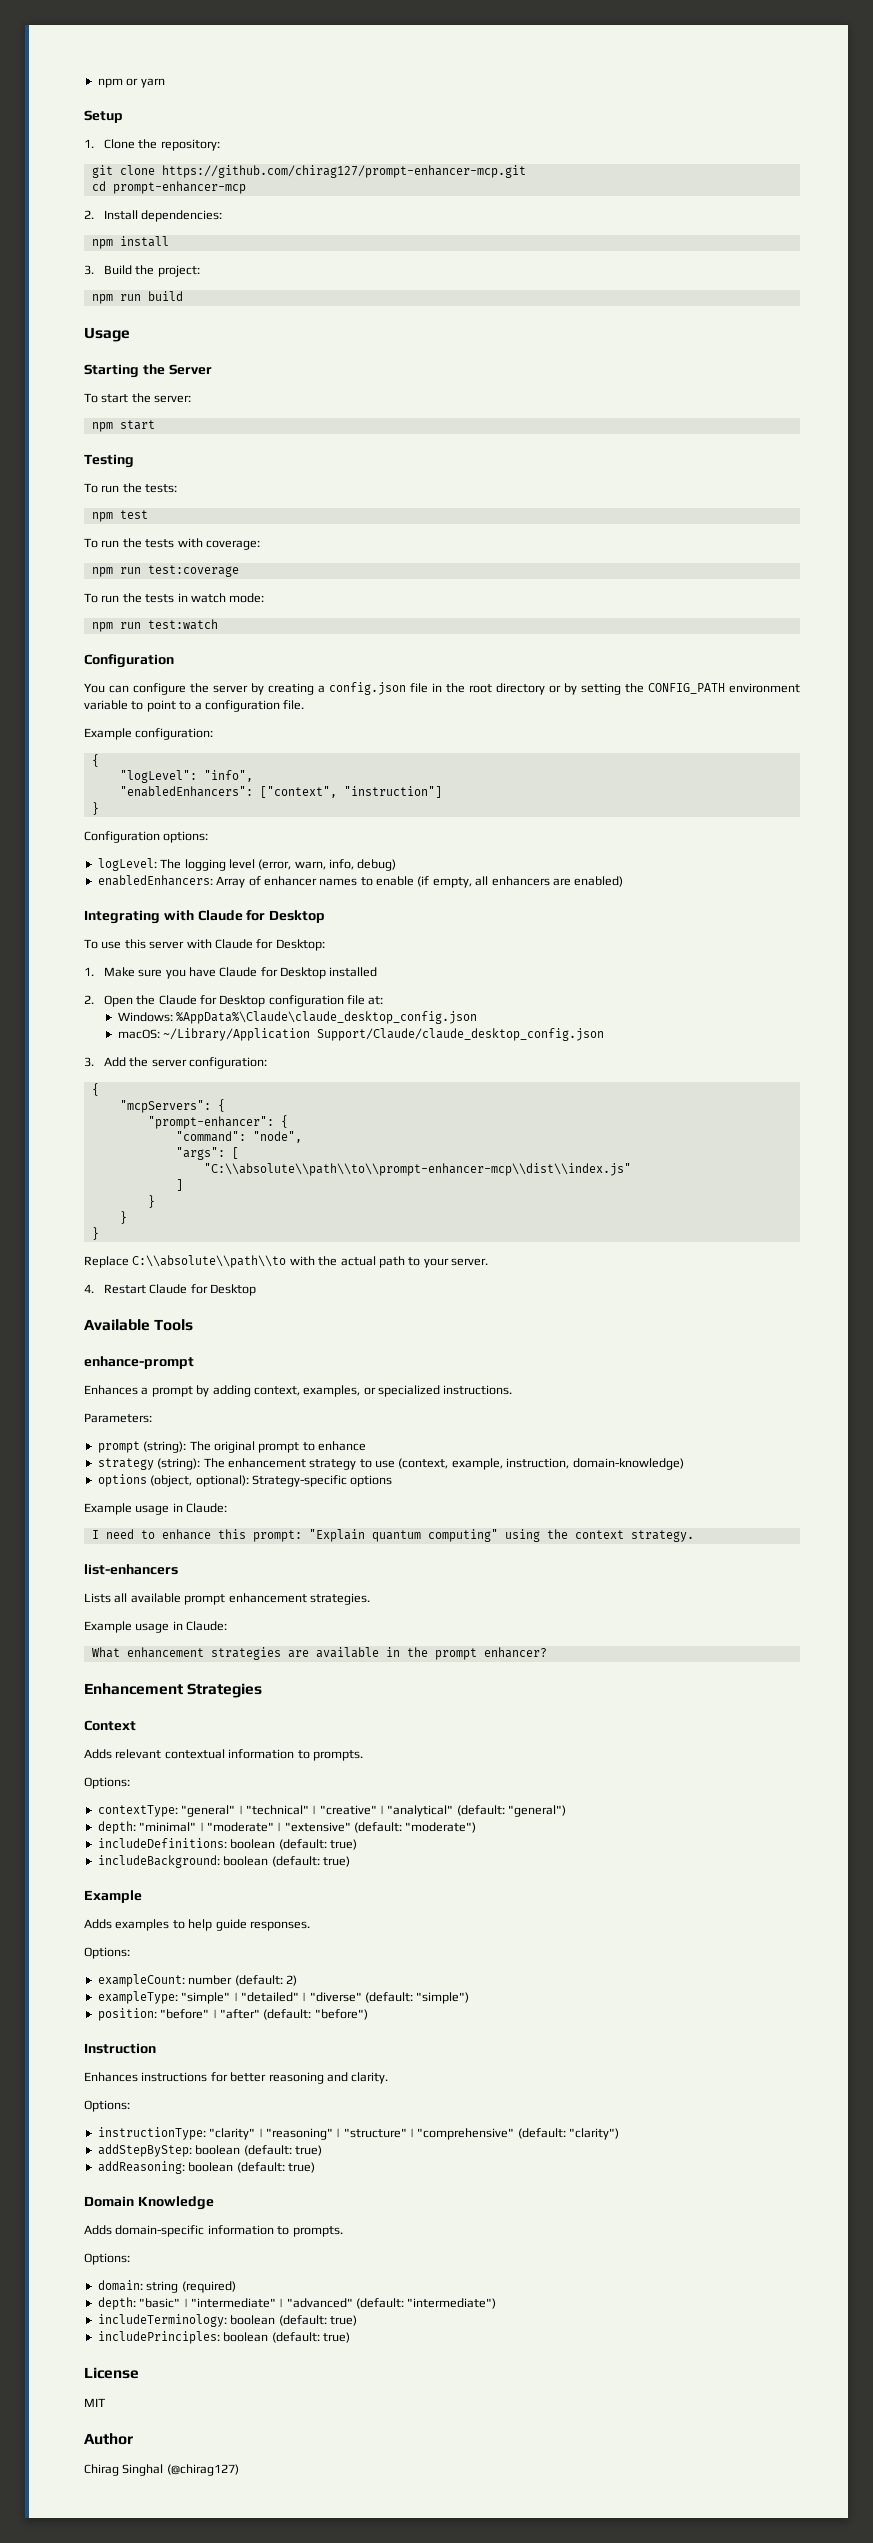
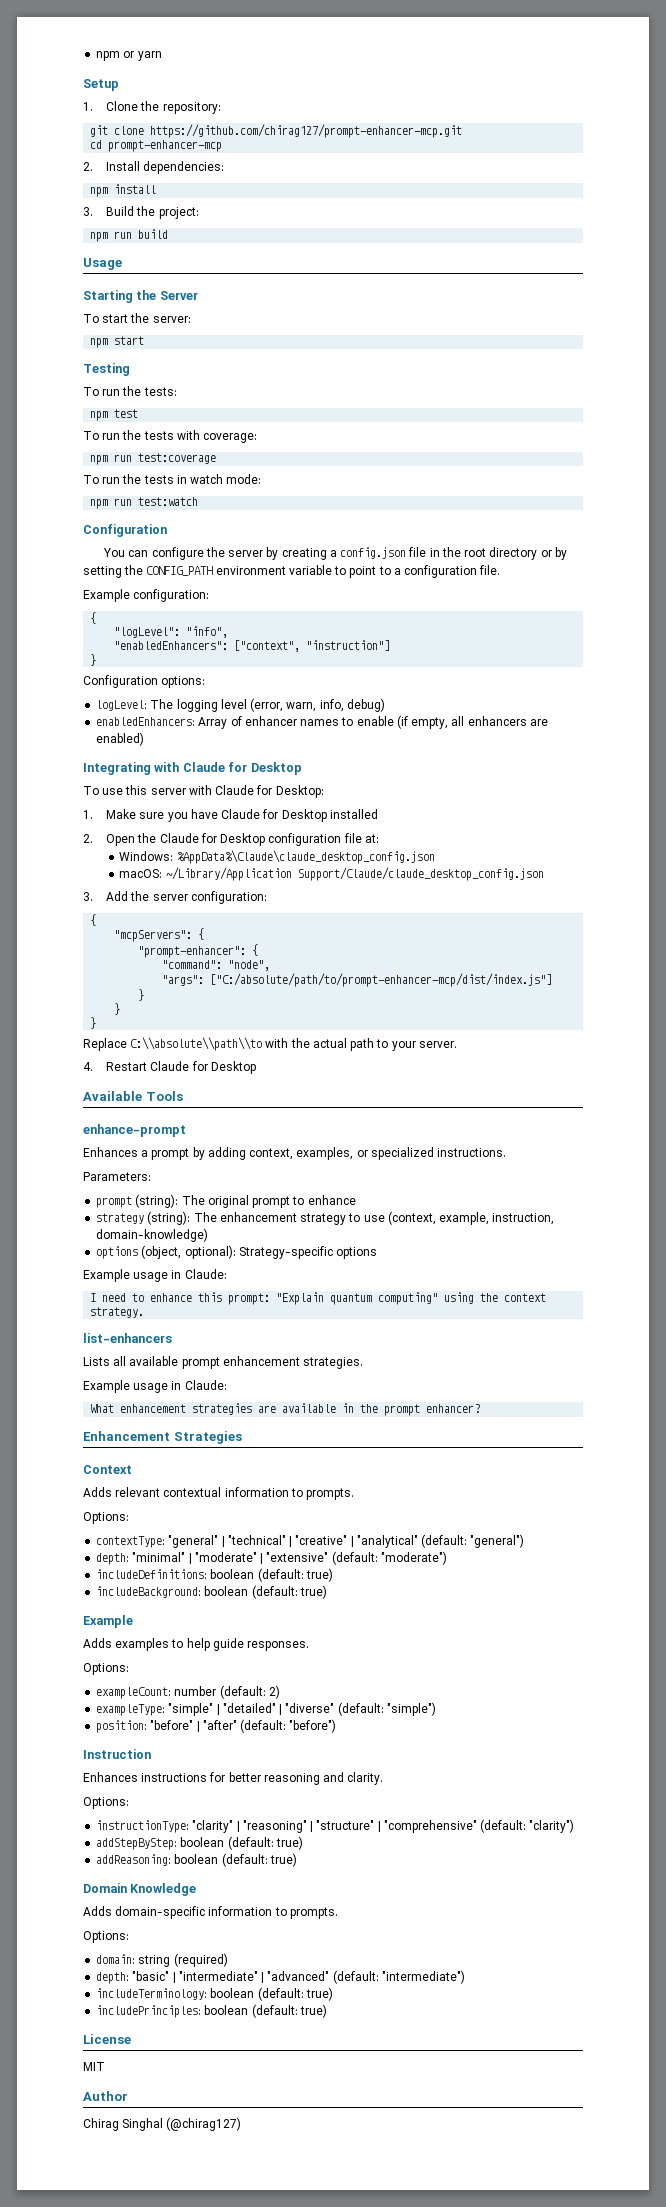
- "args": [
- "C:\\absolute\\path\\to\\prompt-enhancer-mcp\\dist\\index.js"
- ]
+ "args": ["C:/absolute/path/to/prompt-enhancer-mcp/dist/index.js"]

